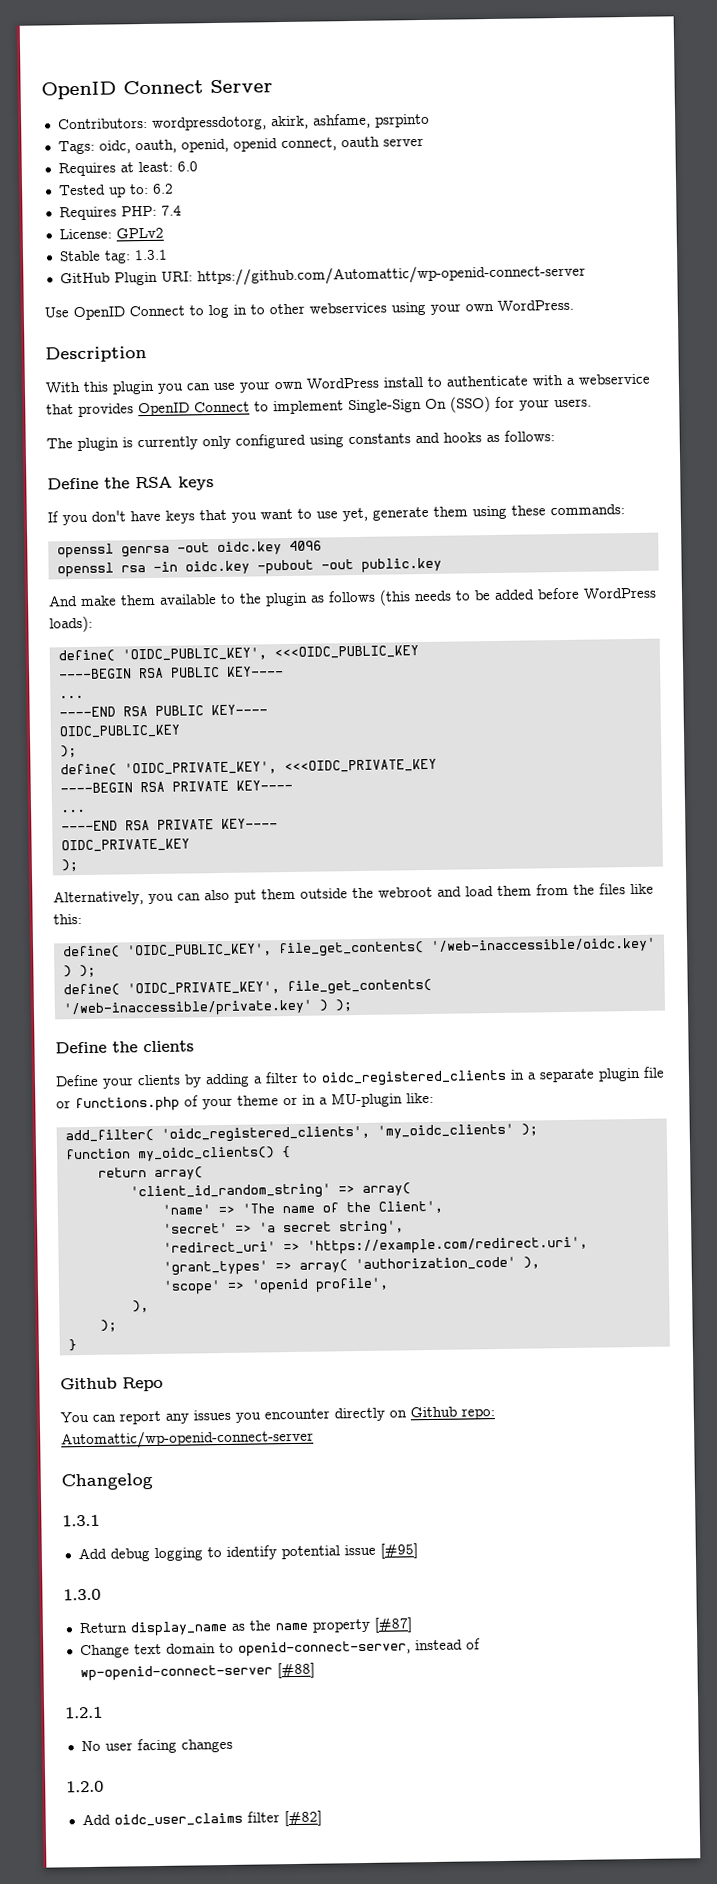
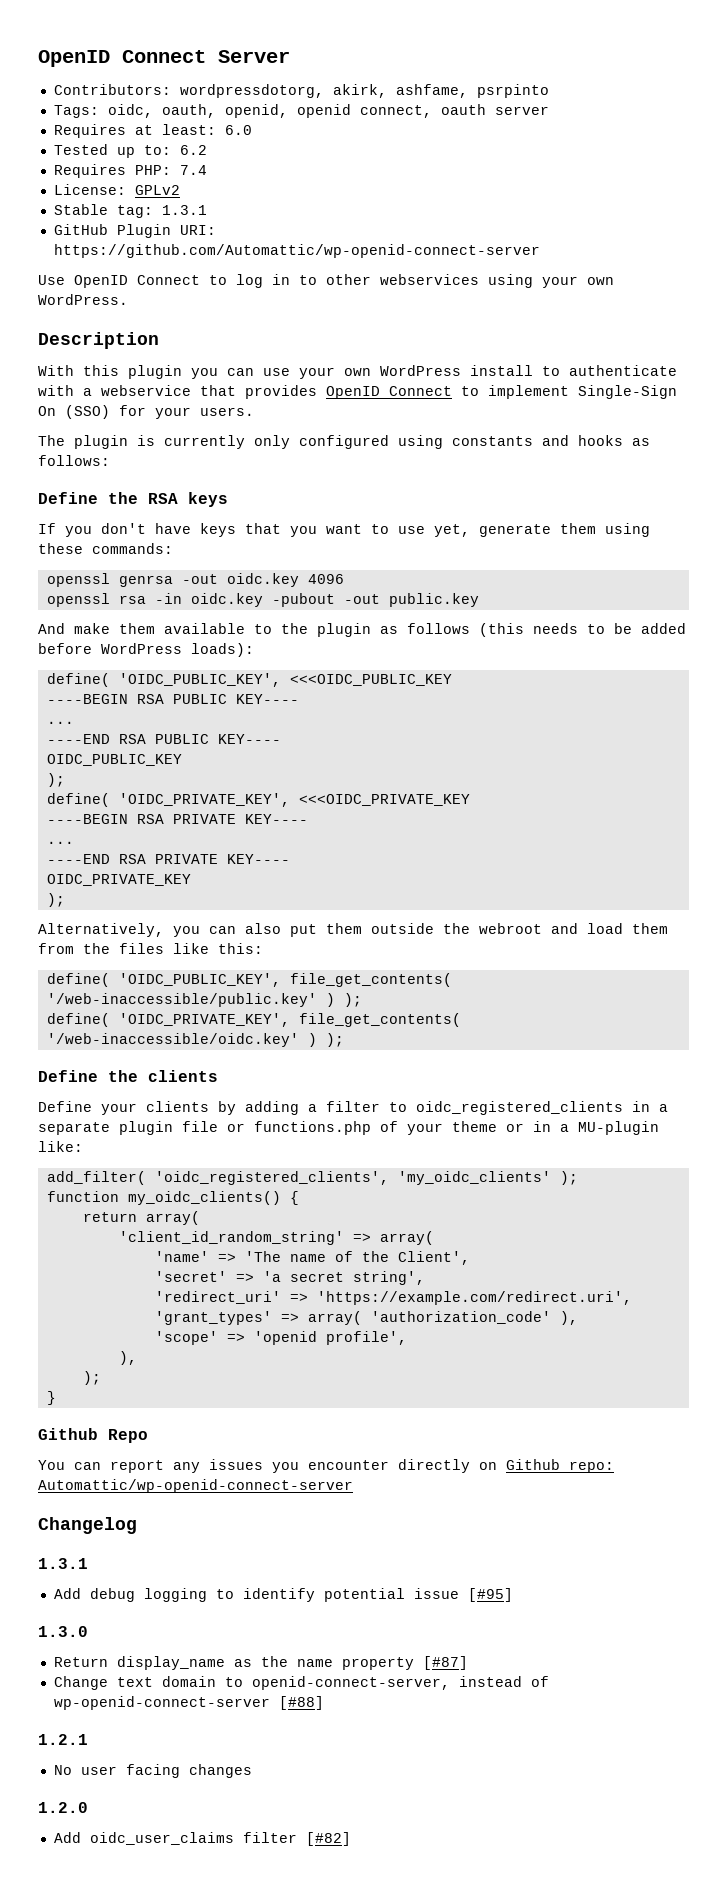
- define( 'OIDC_PUBLIC_KEY', file_get_contents( '/web-inaccessible/oidc.key' ) );
+ define( 'OIDC_PUBLIC_KEY', file_get_contents( '/web-inaccessible/public.key' ) );
- define( 'OIDC_PRIVATE_KEY', file_get_contents( '/web-inaccessible/private.key' ) );
+ define( 'OIDC_PRIVATE_KEY', file_get_contents( '/web-inaccessible/oidc.key' ) );

